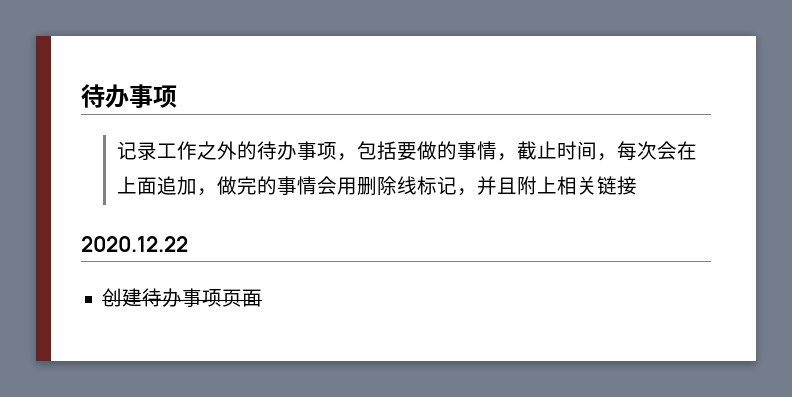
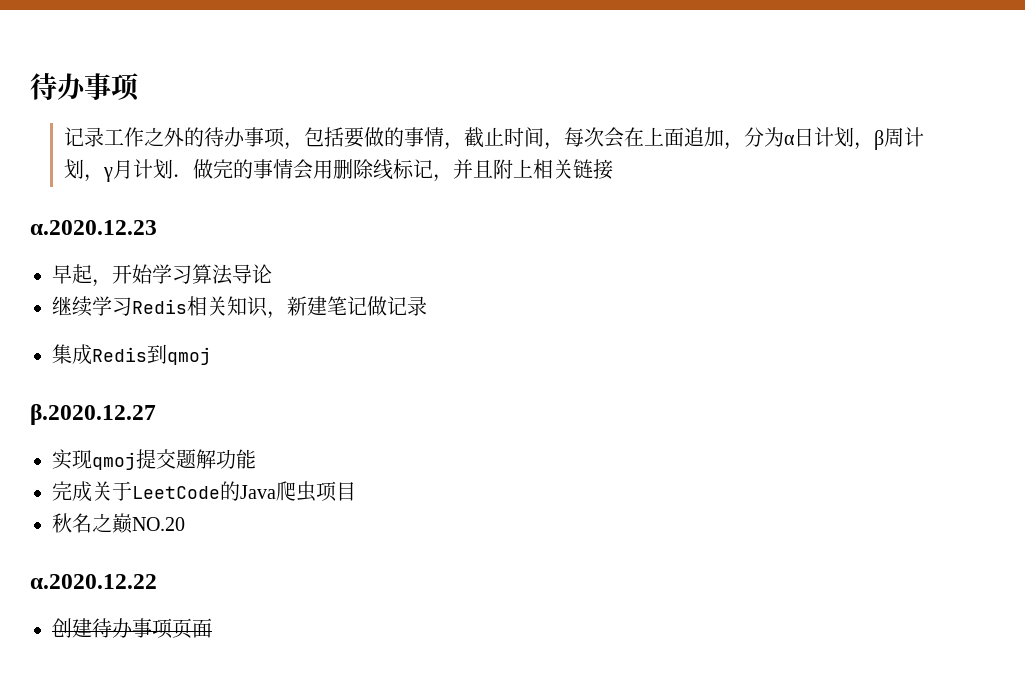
- 记录工作之外的待办事项，包括要做的事情，截止时间，每次会在上面追加，做完的事情会用删除线标记，并且附上相关链接
+ 记录工作之外的待办事项，包括要做的事情，截止时间，每次会在上面追加，分为α日计划，β周计划，γ月计划．做完的事情会用删除线标记，并且附上相关链接
- 2020.12.22
+ α.2020.12.23
+ 早起，开始学习算法导论
+ 继续学习Redis相关知识，新建笔记做记录
+ 集成Redis到qmoj
+ β.2020.12.27
+ 实现qmoj提交题解功能
+ 完成关于LeetCode的Java爬虫项目
+ 秋名之巅NO.20
+ α.2020.12.22

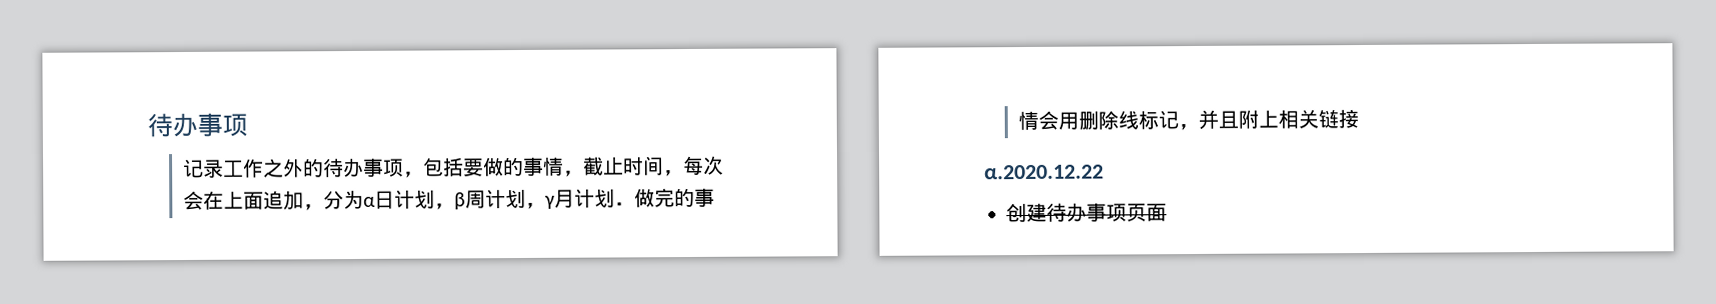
- α.2020.12.23
- 早起，开始学习算法导论
- 继续学习Redis相关知识，新建笔记做记录
- 集成Redis到qmoj
- β.2020.12.27
- 实现qmoj提交题解功能
- 完成关于LeetCode的Java爬虫项目
- 秋名之巅NO.20

